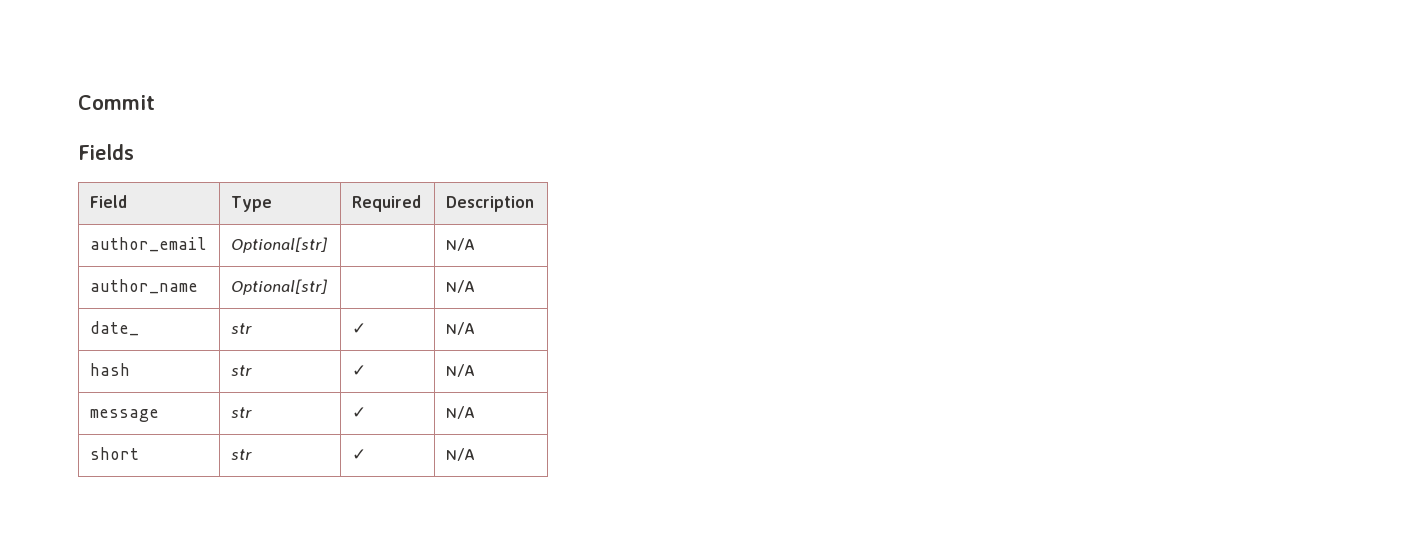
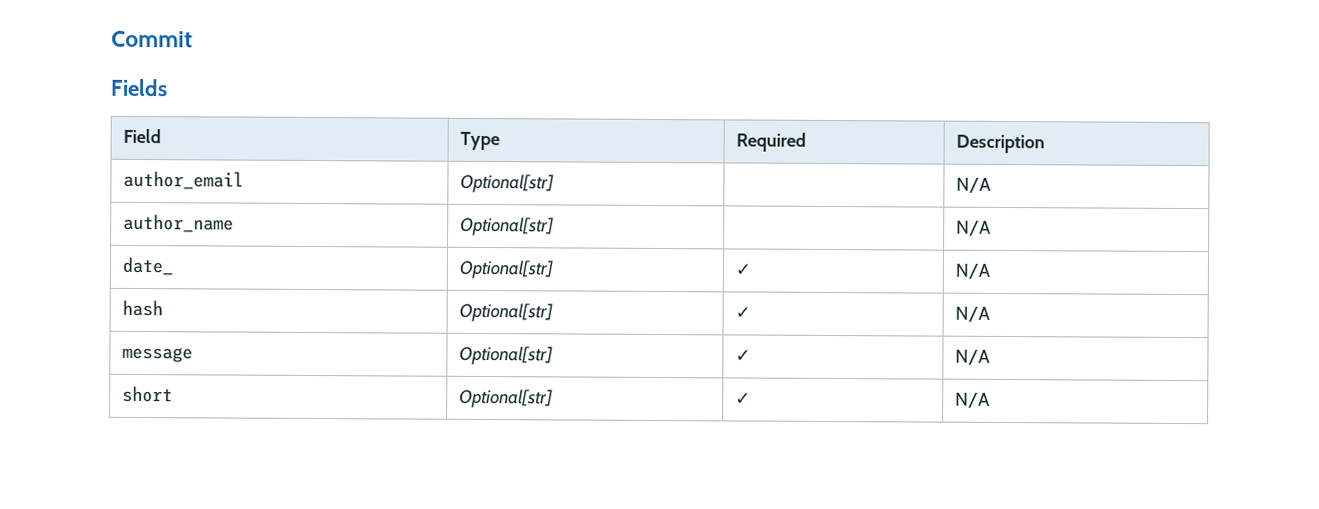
- date_ | str | ✓ | N/A
+ date_ | Optional[str] | ✓ | N/A
- hash | str | ✓ | N/A
+ hash | Optional[str] | ✓ | N/A
- message | str | ✓ | N/A
+ message | Optional[str] | ✓ | N/A
- short | str | ✓ | N/A
+ short | Optional[str] | ✓ | N/A

